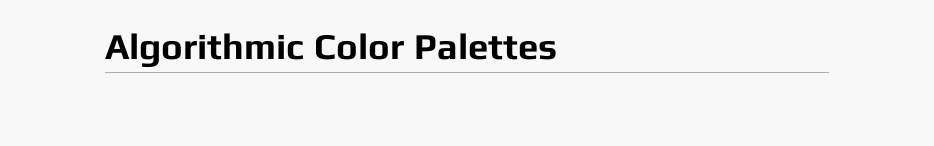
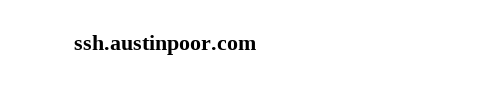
- Algorithmic Color Palettes
+ ssh.austinpoor.com

